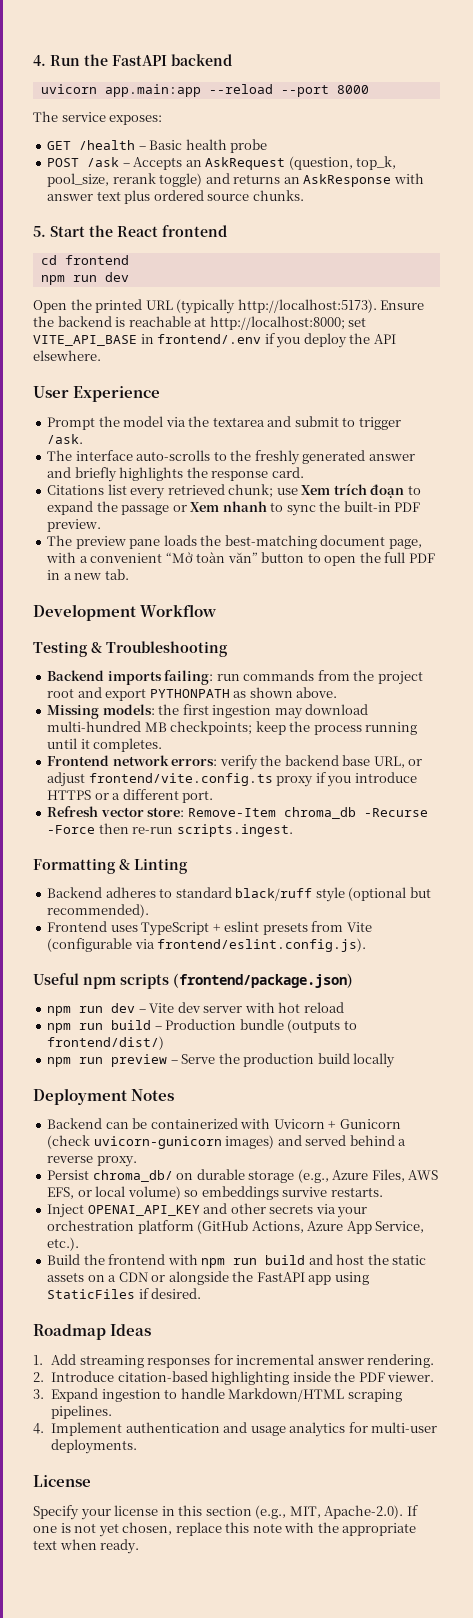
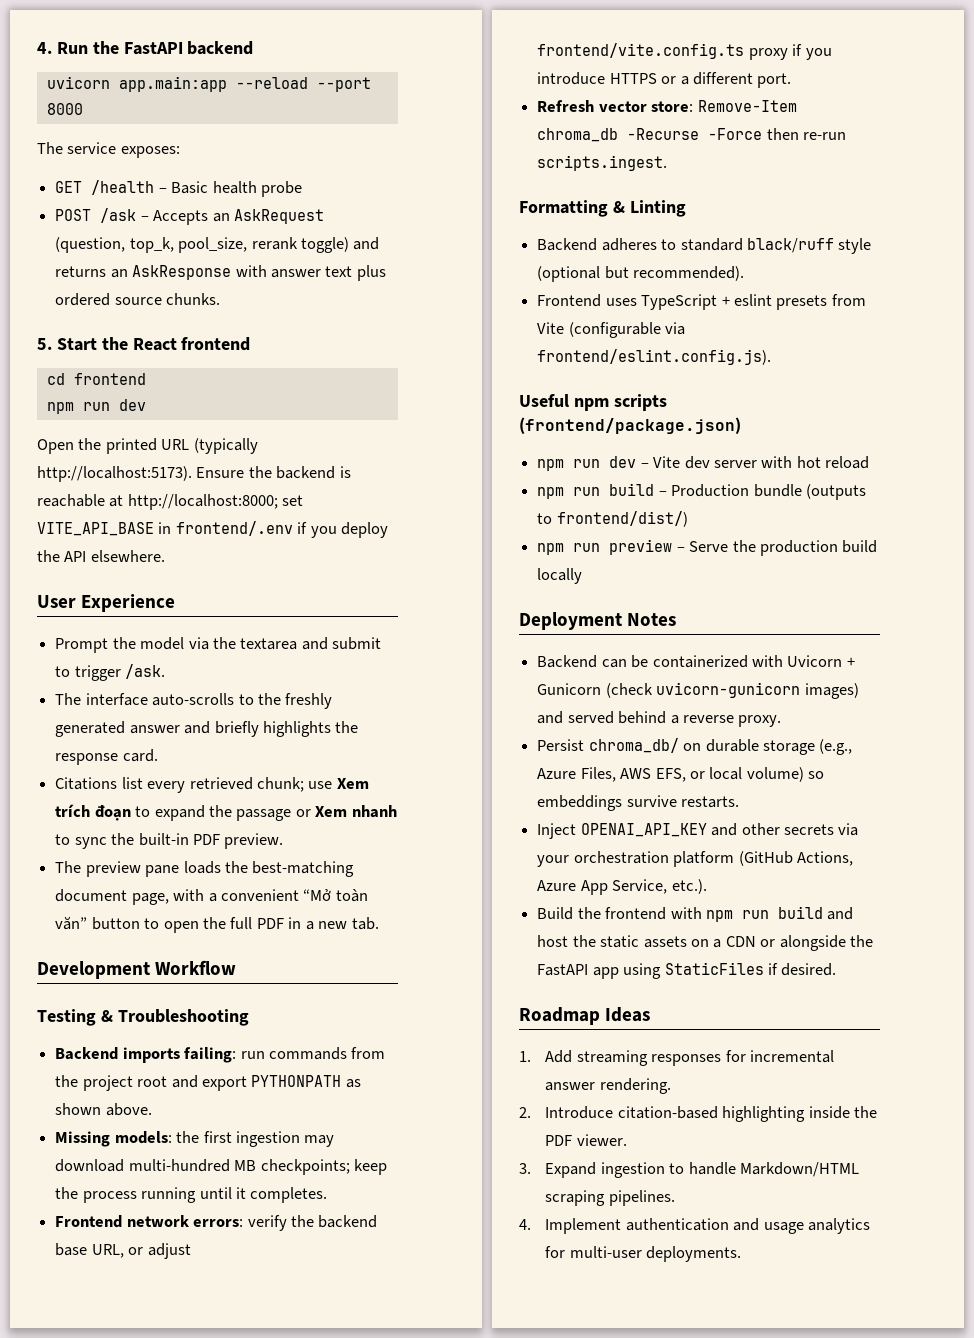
- License
- Specify your license in this section (e.g., MIT, Apache-2.0). If one is not yet chosen, replace this note with the appropriate text when ready.

